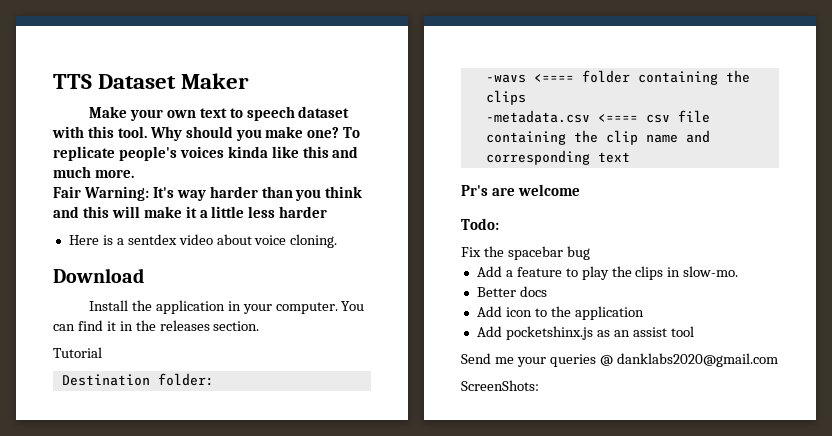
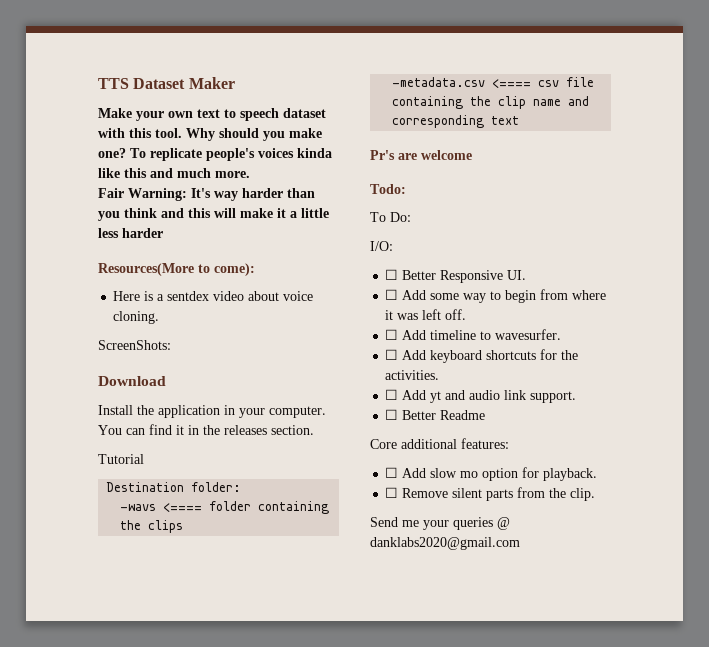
+ Resources(More to come):
+ ScreenShots:
- Fix the spacebar bug
- Add a feature to play the clips in slow-mo.
- Better docs
- Add icon to the application
- Add pocketshinx.js as an assist tool
+ To Do:
+ I/O:
+ ☐ Better Responsive UI.
+ ☐ Add some way to begin from where it was left off.
+ ☐ Add timeline to wavesurfer.
+ ☐ Add keyboard shortcuts for the activities.
+ ☐ Add yt and audio link support.
+ ☐ Better Readme
+ Core additional features:
+ ☐ Add slow mo option for playback.
+ ☐ Remove silent parts from the clip.
- ScreenShots:

